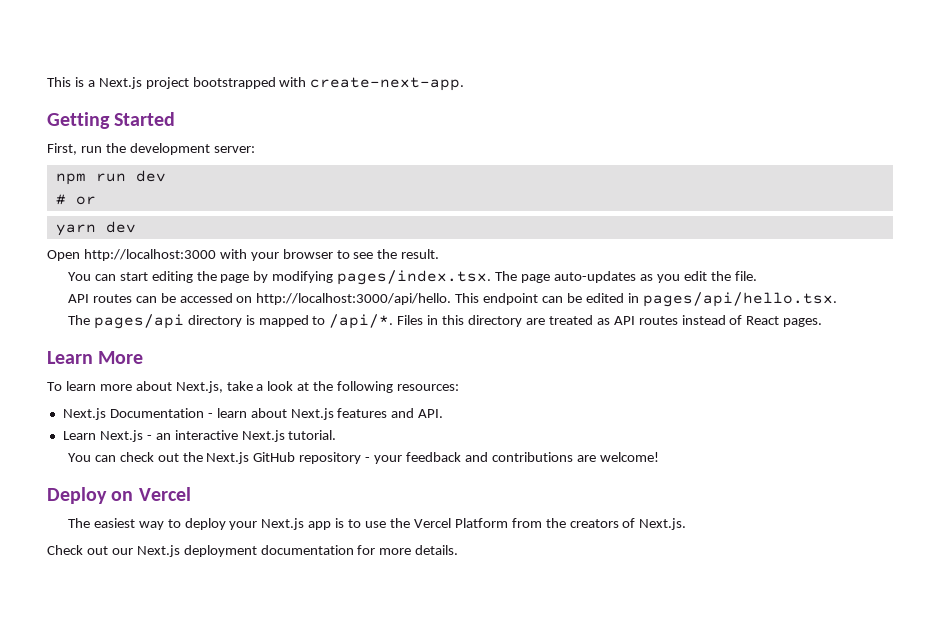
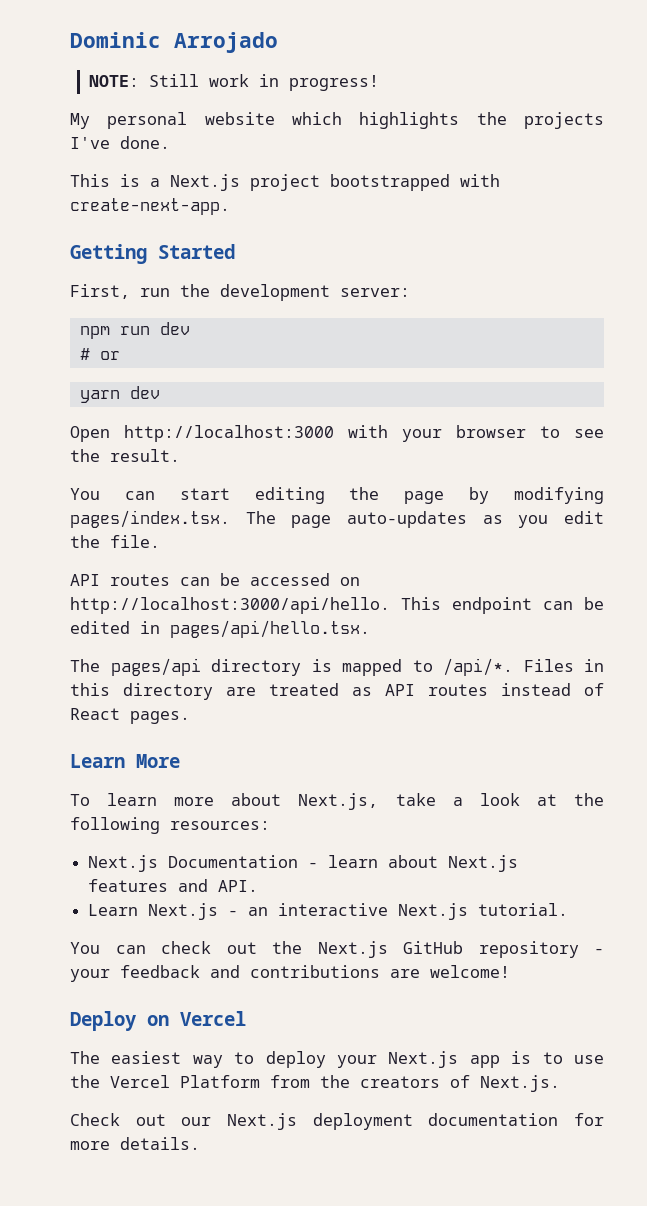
+ Dominic Arrojado
+ NOTE: Still work in progress!
+ My personal website which highlights the projects I've done.

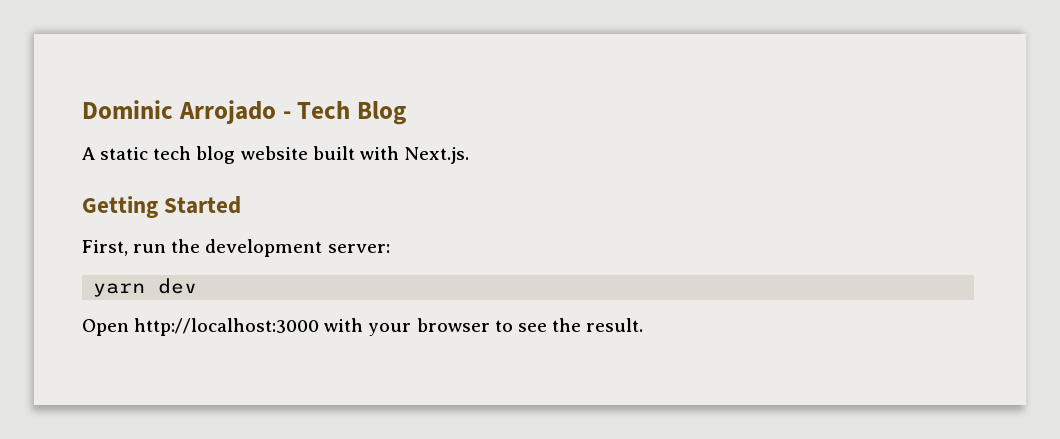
- Dominic Arrojado
- NOTE: Still work in progress!
- My personal website which highlights the projects I've done.
- This is a Next.js project bootstrapped with create-next-app.
+ Dominic Arrojado - Tech Blog
+ A static tech blog website built with Next.js.
- npm run dev
- # or
- You can start editing the page by modifying pages/index.tsx. The page auto-updates as you edit the file.
- API routes can be accessed on http://localhost:3000/api/hello. This endpoint can be edited in pages/api/hello.tsx.
- The pages/api directory is mapped to /api/*. Files in this directory are treated as API routes instead of React pages.
- Learn More
- To learn more about Next.js, take a look at the following resources:
- Next.js Documentation - learn about Next.js features and API.
- Learn Next.js - an interactive Next.js tutorial.
- You can check out the Next.js GitHub repository - your feedback and contributions are welcome!
- Deploy on Vercel
- The easiest way to deploy your Next.js app is to use the Vercel Platform from the creators of Next.js.
- Check out our Next.js deployment documentation for more details.

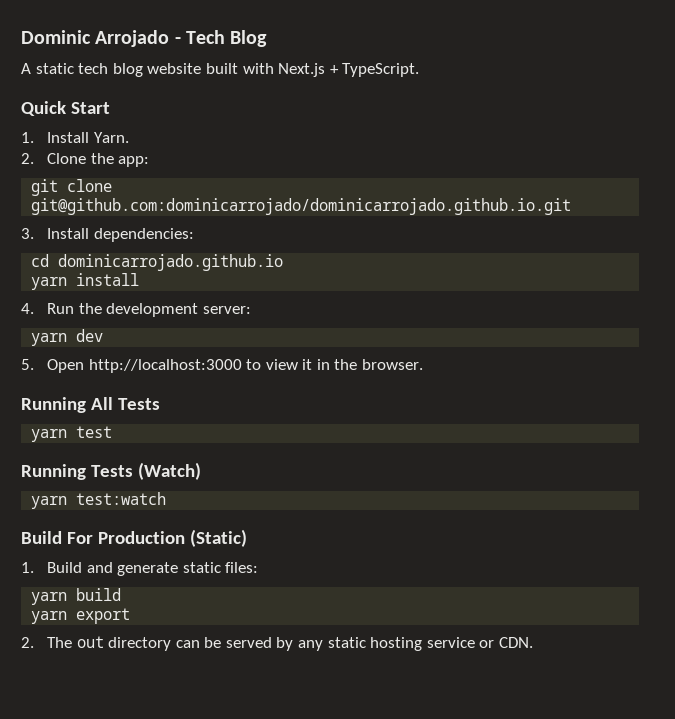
- A static tech blog website built with Next.js.
- Getting Started
- First, run the development server:
+ A static tech blog website built with Next.js + TypeScript.
+ Quick Start
+ 1. Install Yarn.
+ 2. Clone the app:
+ git clone git@github.com:dominicarrojado/dominicarrojado.github.io.git
+ 3. Install dependencies:
+ cd dominicarrojado.github.io
+ yarn install
+ 4. Run the development server:
- Open http://localhost:3000 with your browser to see the result.
+ 5. Open http://localhost:3000 to view it in the browser.
+ Running All Tests
+ yarn test
+ Running Tests (Watch)
+ yarn test:watch
+ Build For Production (Static)
+ 1. Build and generate static files:
+ yarn build
+ yarn export
+ 2. The out directory can be served by any static hosting service or CDN.

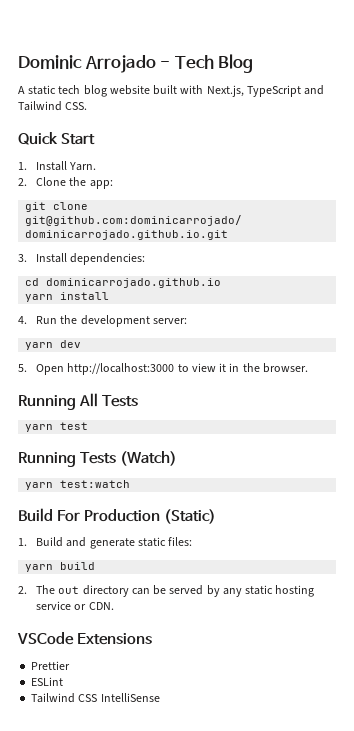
- A static tech blog website built with Next.js + TypeScript.
+ A static tech blog website built with Next.js, TypeScript and Tailwind CSS.
- yarn export
+ VSCode Extensions
+ Prettier
+ ESLint
+ Tailwind CSS IntelliSense

